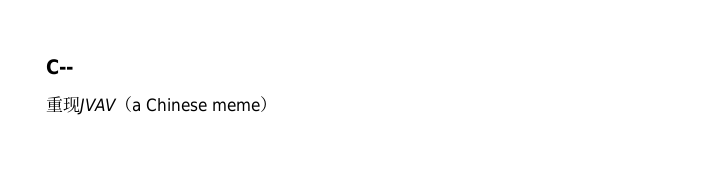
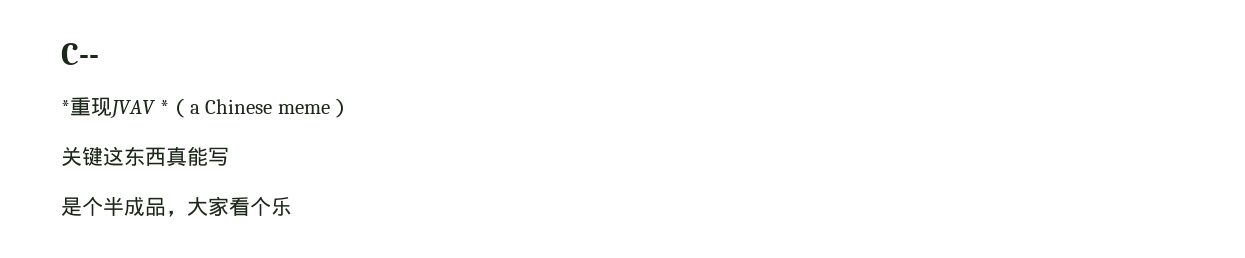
- 重现JVAV（a Chinese meme）
+ *重现JVAV *（a Chinese meme）
+ 关键这东西真能写
+ 是个半成品，大家看个乐

